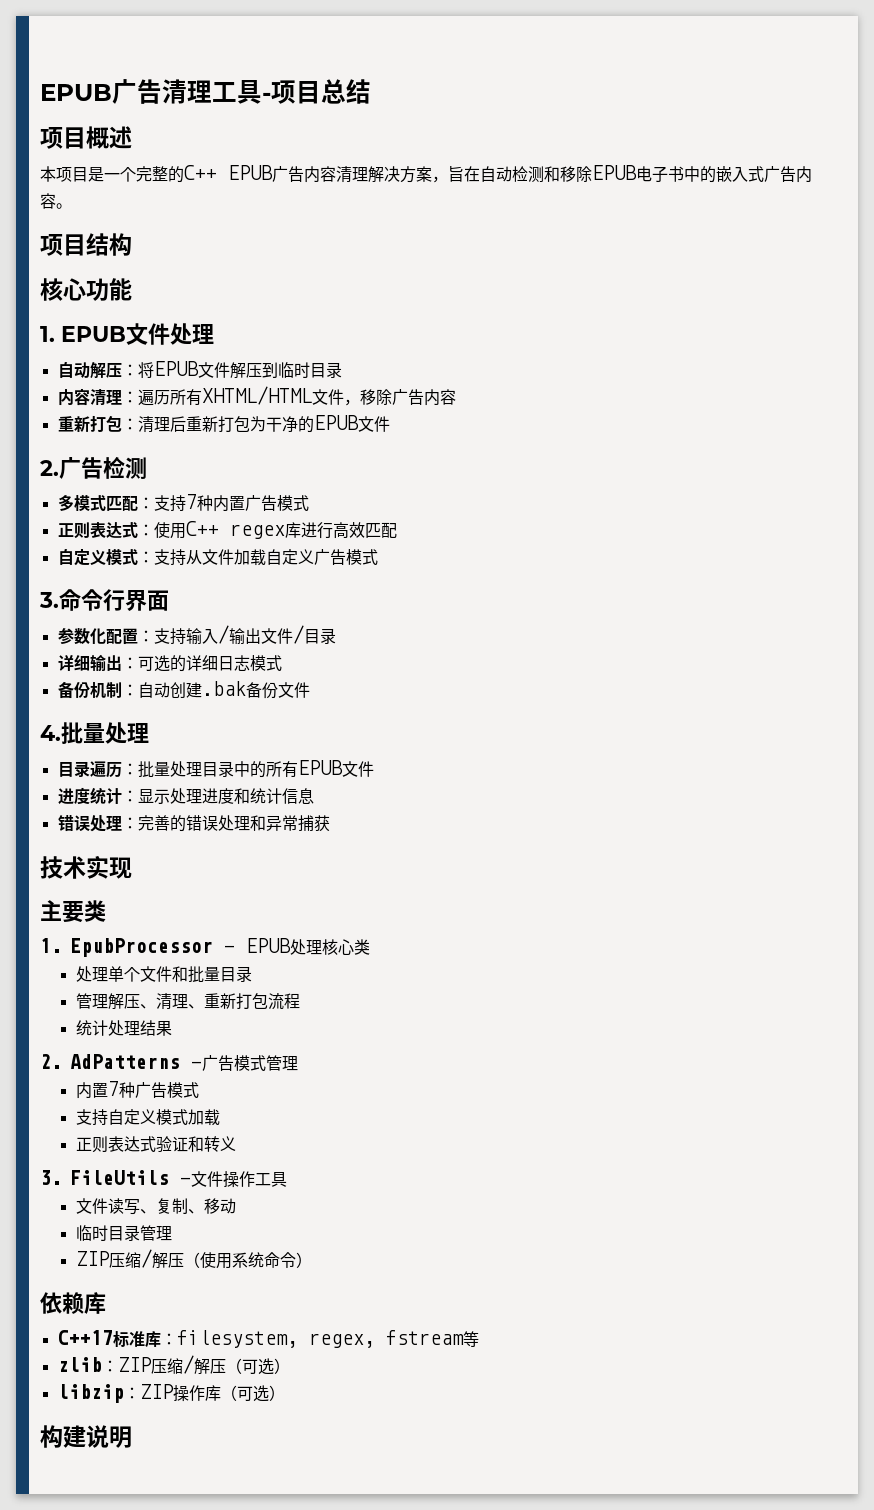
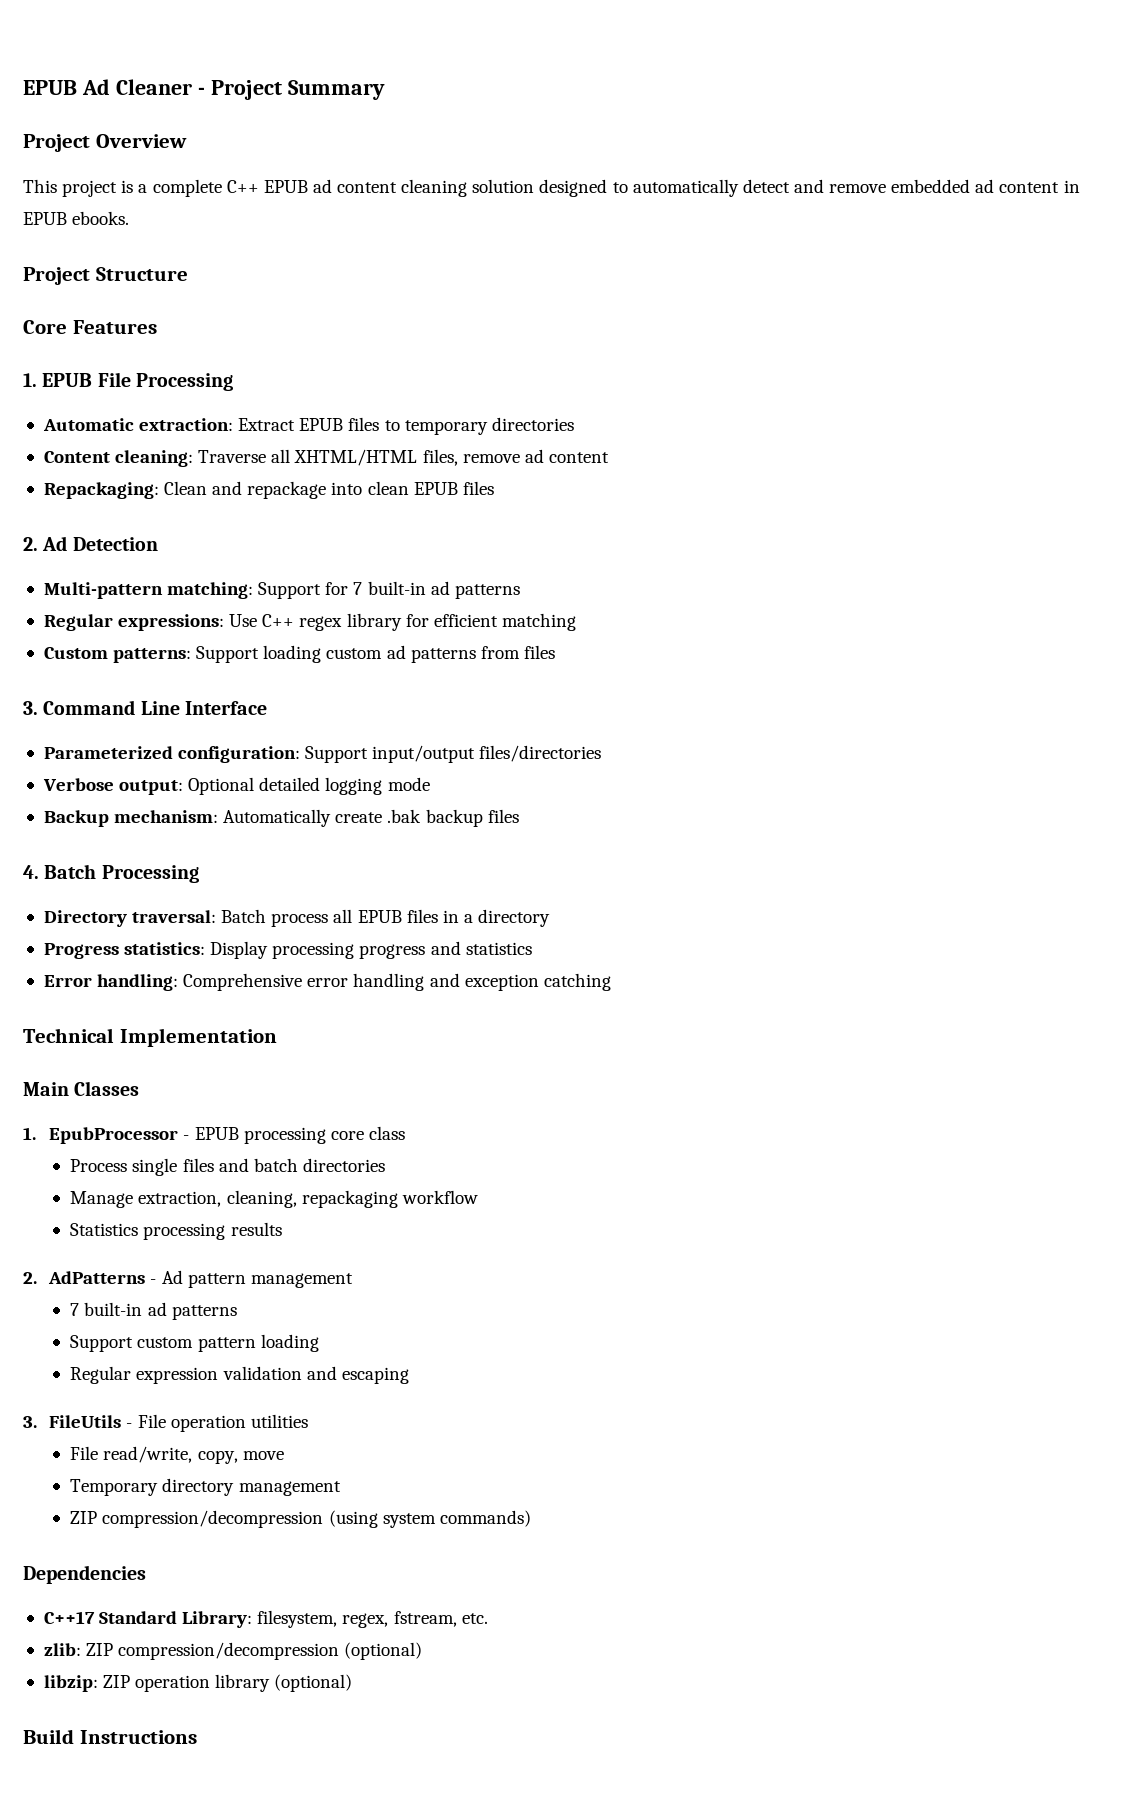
- EPUB广告清理工具-项目总结
- 项目概述
- 本项目是一个完整的C++ EPUB广告内容清理解决方案，旨在自动检测和移除EPUB电子书中的嵌入式广告内容。
- 项目结构
- 核心功能
- 1. EPUB文件处理
- 自动解压：将EPUB文件解压到临时目录
- 内容清理：遍历所有XHTML/HTML文件，移除广告内容
- 重新打包：清理后重新打包为干净的EPUB文件
- 2.广告检测
- 多模式匹配：支持7种内置广告模式
- 正则表达式：使用C++ regex库进行高效匹配
- 自定义模式：支持从文件加载自定义广告模式
- 3.命令行界面
- 参数化配置：支持输入/输出文件/目录
- 详细输出：可选的详细日志模式
- 备份机制：自动创建.bak备份文件
- 4.批量处理
- 目录遍历：批量处理目录中的所有EPUB文件
- 进度统计：显示处理进度和统计信息
- 错误处理：完善的错误处理和异常捕获
- 技术实现
- 主要类
- 1. EpubProcessor - EPUB处理核心类
- 处理单个文件和批量目录
- 管理解压、清理、重新打包流程
- 统计处理结果
- 2. AdPatterns -广告模式管理
- 内置7种广告模式
- 支持自定义模式加载
- 正则表达式验证和转义
- 3. FileUtils -文件操作工具
- 文件读写、复制、移动
- 临时目录管理
- ZIP压缩/解压（使用系统命令）
- 依赖库
- C++17标准库：filesystem, regex, fstream等
- zlib：ZIP压缩/解压（可选）
- libzip：ZIP操作库（可选）
- 构建说明
+ EPUB Ad Cleaner - Project Summary
+ Project Overview
+ This project is a complete C++ EPUB ad content cleaning solution designed to automatically detect and remove embedded ad content in EPUB ebooks.
+ Project Structure
+ Core Features
+ 1. EPUB File Processing
+ Automatic extraction: Extract EPUB files to temporary directories
+ Content cleaning: Traverse all XHTML/HTML files, remove ad content
+ Repackaging: Clean and repackage into clean EPUB files
+ 2. Ad Detection
+ Multi-pattern matching: Support for 7 built-in ad patterns
+ Regular expressions: Use C++ regex library for efficient matching
+ Custom patterns: Support loading custom ad patterns from files
+ 3. Command Line Interface
+ Parameterized configuration: Support input/output files/directories
+ Verbose output: Optional detailed logging mode
+ Backup mechanism: Automatically create .bak backup files
+ 4. Batch Processing
+ Directory traversal: Batch process all EPUB files in a directory
+ Progress statistics: Display processing progress and statistics
+ Error handling: Comprehensive error handling and exception catching
+ Technical Implementation
+ Main Classes
+ 1. EpubProcessor - EPUB processing core class
+ Process single files and batch directories
+ Manage extraction, cleaning, repackaging workflow
+ Statistics processing results
+ 2. AdPatterns - Ad pattern management
+ 7 built-in ad patterns
+ Support custom pattern loading
+ Regular expression validation and escaping
+ 3. FileUtils - File operation utilities
+ File read/write, copy, move
+ Temporary directory management
+ ZIP compression/decompression (using system commands)
+ Dependencies
+ C++17 Standard Library: filesystem, regex, fstream, etc.
+ zlib: ZIP compression/decompression (optional)
+ libzip: ZIP operation library (optional)
+ Build Instructions

